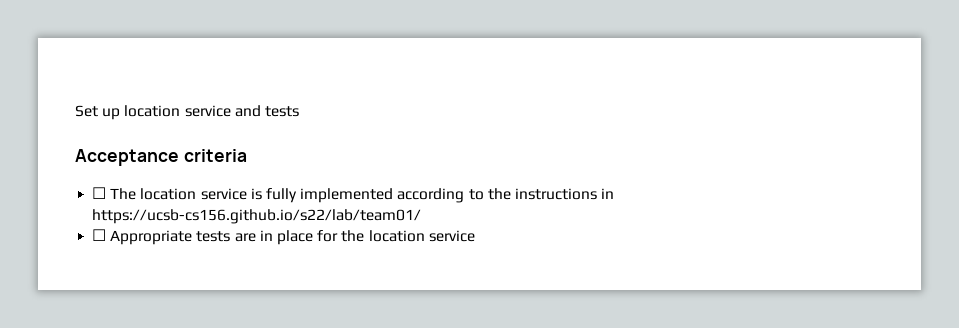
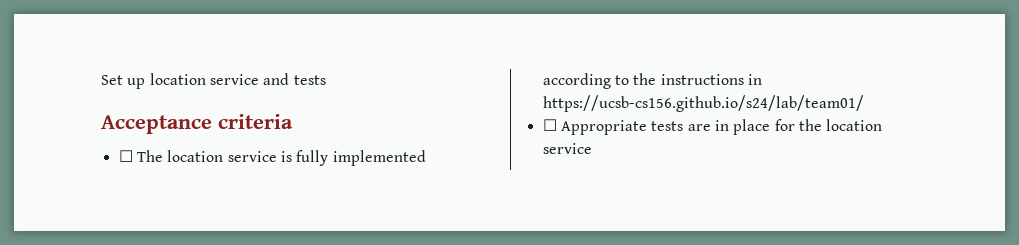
- ☐ The location service is fully implemented according to the instructions in https://ucsb-cs156.github.io/s22/lab/team01/
+ ☐ The location service is fully implemented according to the instructions in https://ucsb-cs156.github.io/s24/lab/team01/

